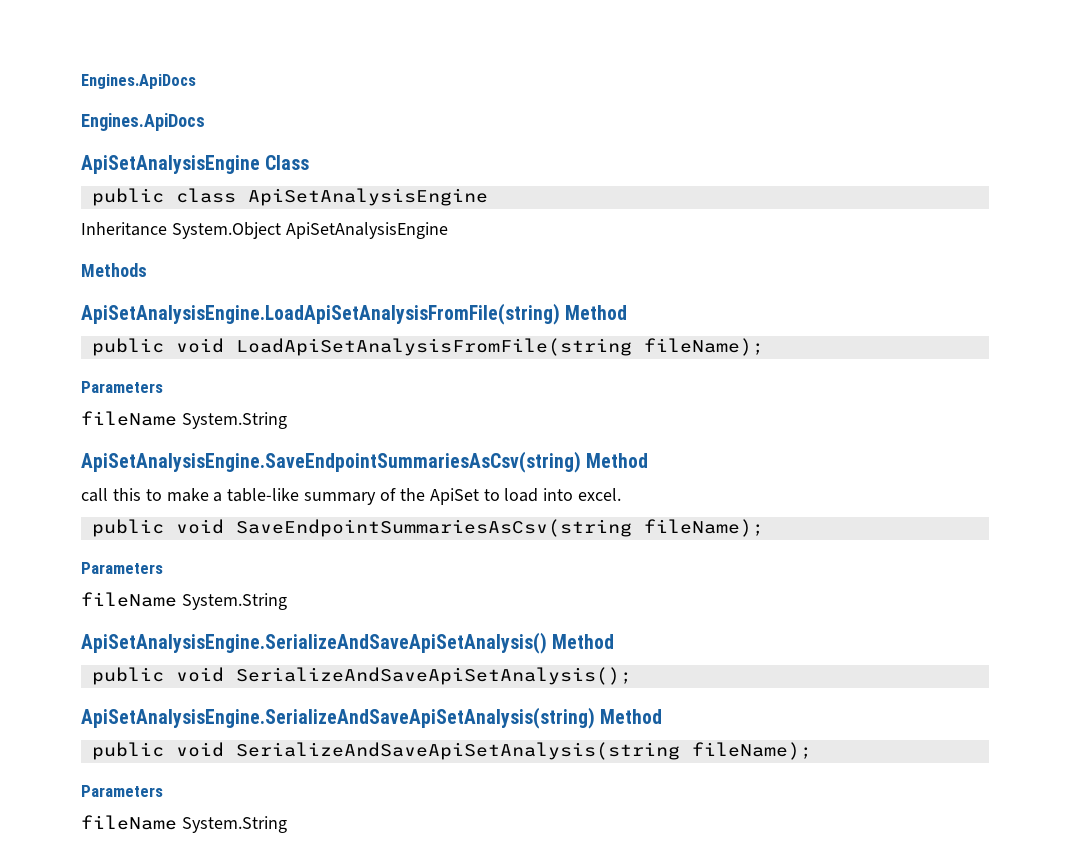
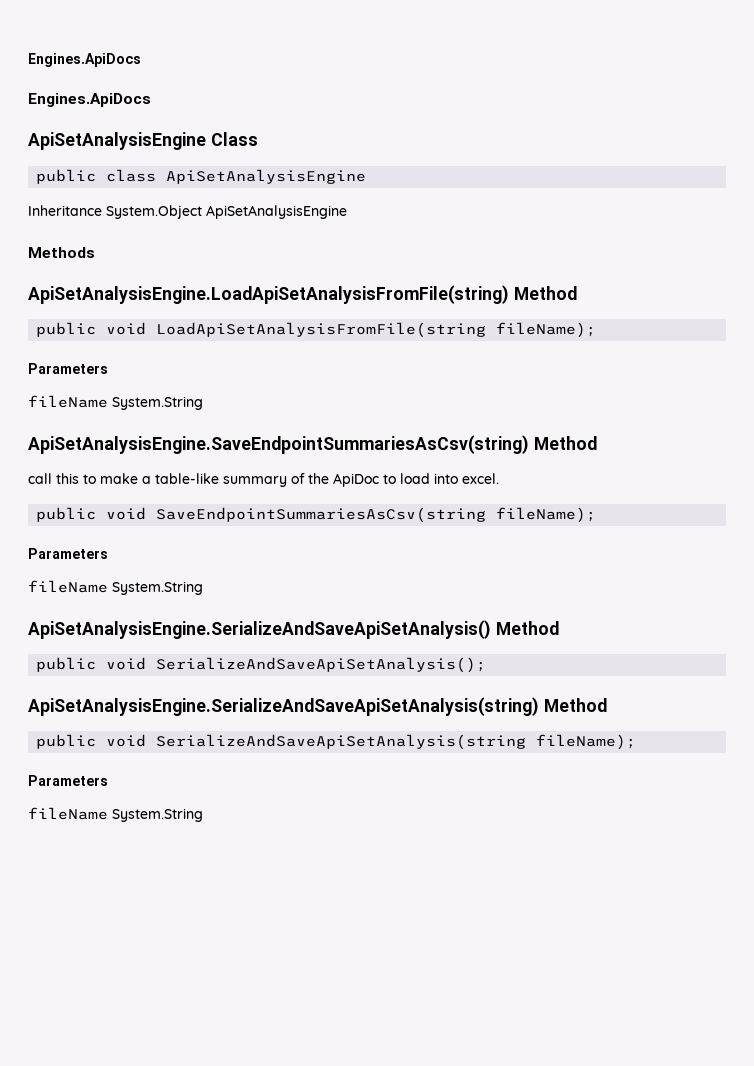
- call this to make a table-like summary of the ApiSet to load into excel.
+ call this to make a table-like summary of the ApiDoc to load into excel.

